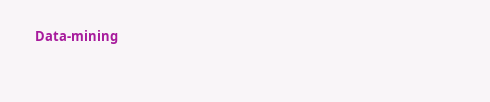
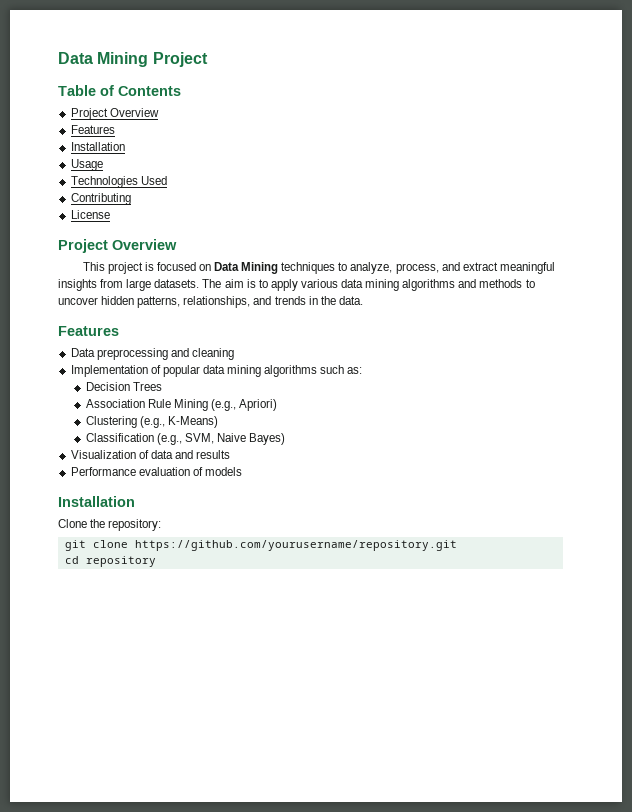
- Data-mining
+ Data Mining Project
+ Table of Contents
+ Project Overview
+ Features
+ Installation
+ Usage
+ Technologies Used
+ Contributing
+ License
+ Project Overview
+ This project is focused on Data Mining techniques to analyze, process, and extract meaningful insights from large datasets. The aim is to apply various data mining algorithms and methods to uncover hidden patterns, relationships, and trends in the data.
+ Features
+ Data preprocessing and cleaning
+ Implementation of popular data mining algorithms such as:
+ Decision Trees
+ Association Rule Mining (e.g., Apriori)
+ Clustering (e.g., K-Means)
+ Classification (e.g., SVM, Naive Bayes)
+ Visualization of data and results
+ Performance evaluation of models
+ Installation
+ Clone the repository:
+ git clone https://github.com/yourusername/repository.git
+ cd repository

